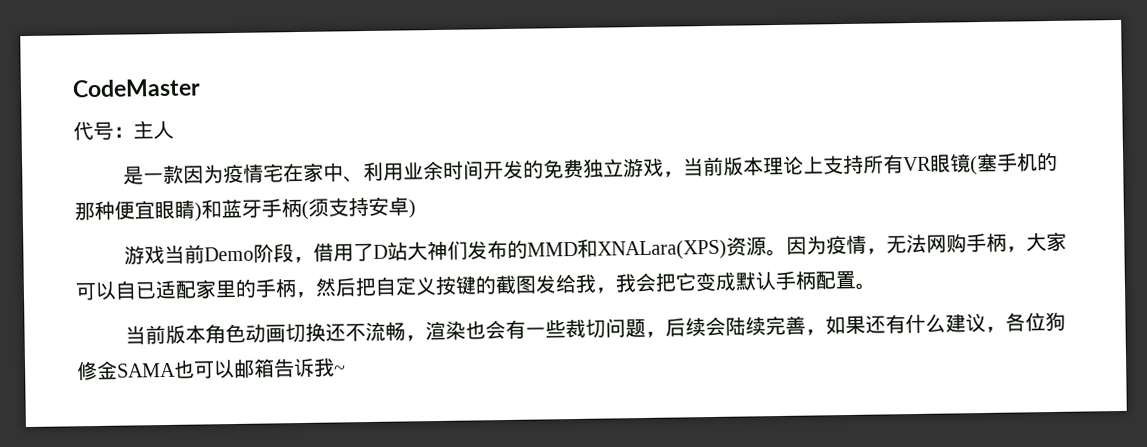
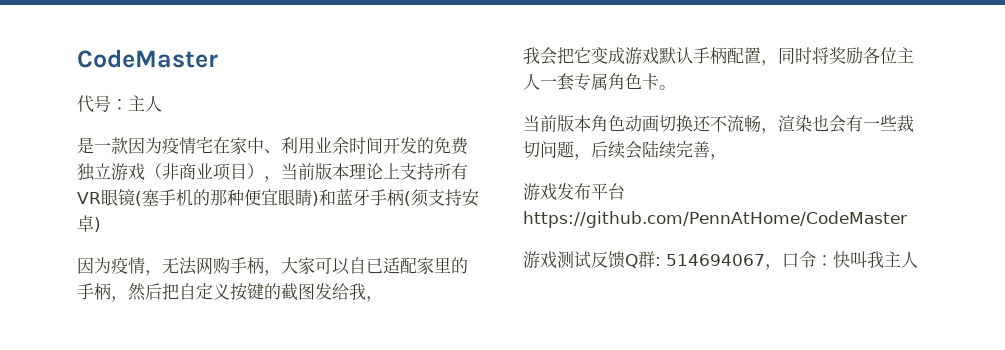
- 是一款因为疫情宅在家中、利用业余时间开发的免费独立游戏，当前版本理论上支持所有VR眼镜(塞手机的那种便宜眼睛)和蓝牙手柄(须支持安卓)
+ 是一款因为疫情宅在家中、利用业余时间开发的免费独立游戏（非商业项目），当前版本理论上支持所有VR眼镜(塞手机的那种便宜眼睛)和蓝牙手柄(须支持安卓)
- 游戏当前Demo阶段，借用了D站大神们发布的MMD和XNALara(XPS)资源。因为疫情，无法网购手柄，大家可以自已适配家里的手柄，然后把自定义按键的截图发给我，我会把它变成默认手柄配置。
+ 因为疫情，无法网购手柄，大家可以自已适配家里的手柄，然后把自定义按键的截图发给我，
+ 我会把它变成游戏默认手柄配置，同时将奖励各位主人一套专属角色卡。
- 当前版本角色动画切换还不流畅，渲染也会有一些裁切问题，后续会陆续完善，如果还有什么建议，各位狗修金SAMA也可以邮箱告诉我~
+ 当前版本角色动画切换还不流畅，渲染也会有一些裁切问题，后续会陆续完善，
+ 游戏发布平台https://github.com/PennAtHome/CodeMaster
+ 游戏测试反馈Q群: 514694067，口令：快叫我主人

